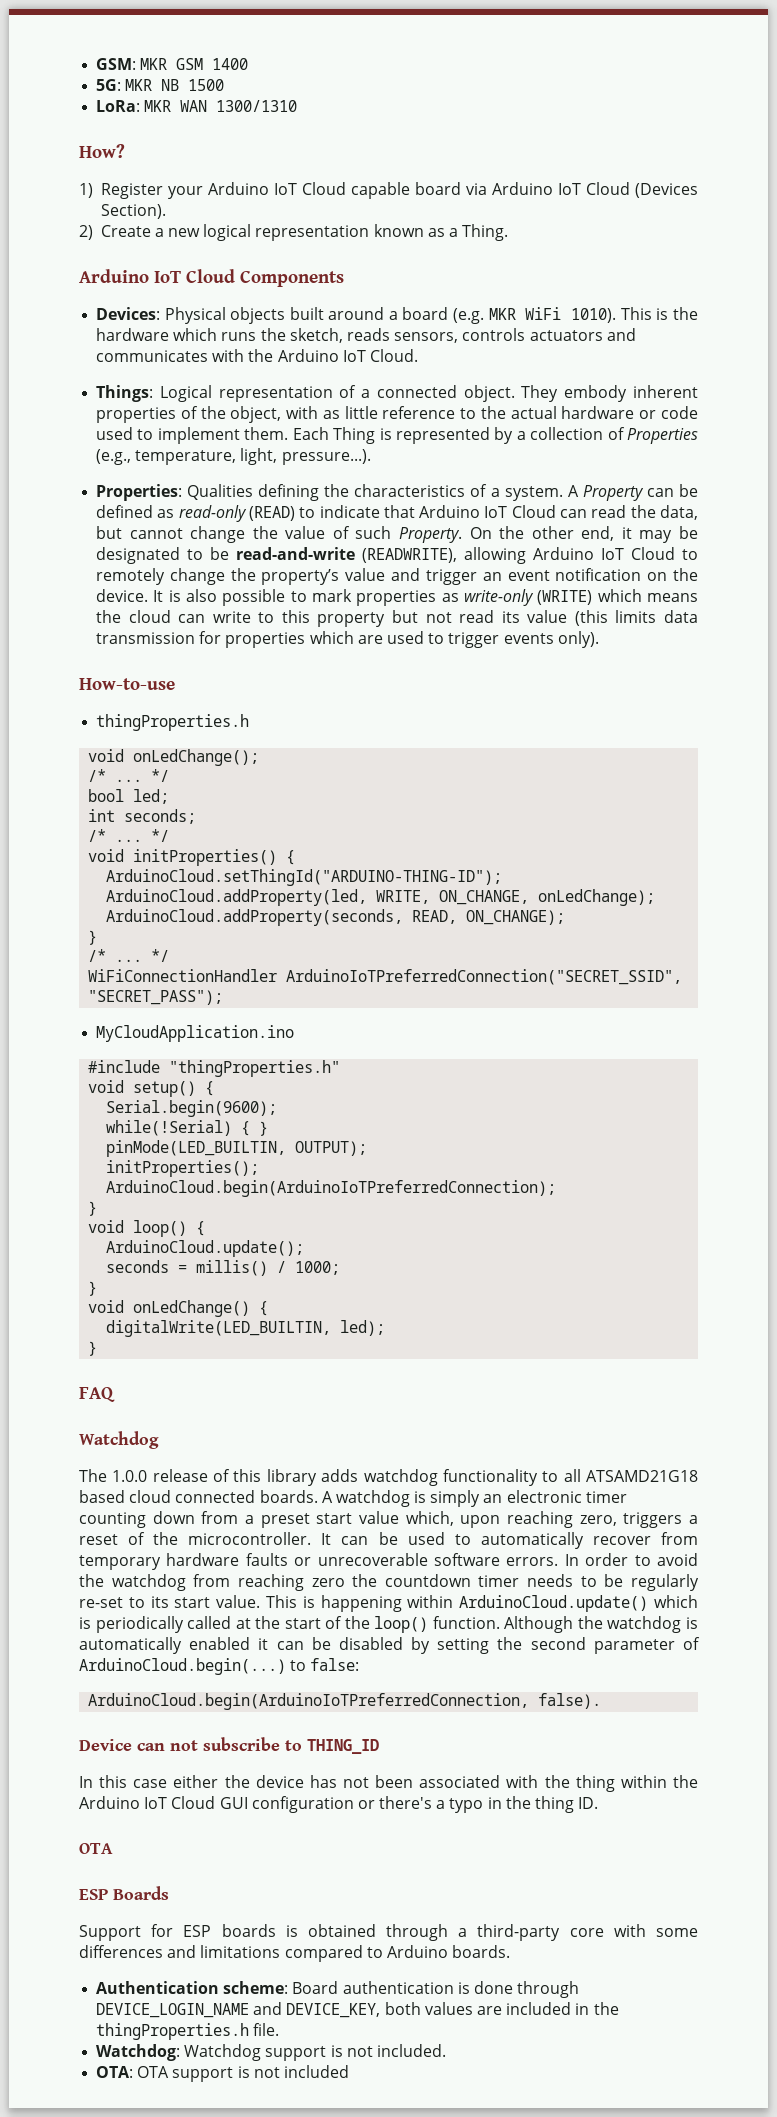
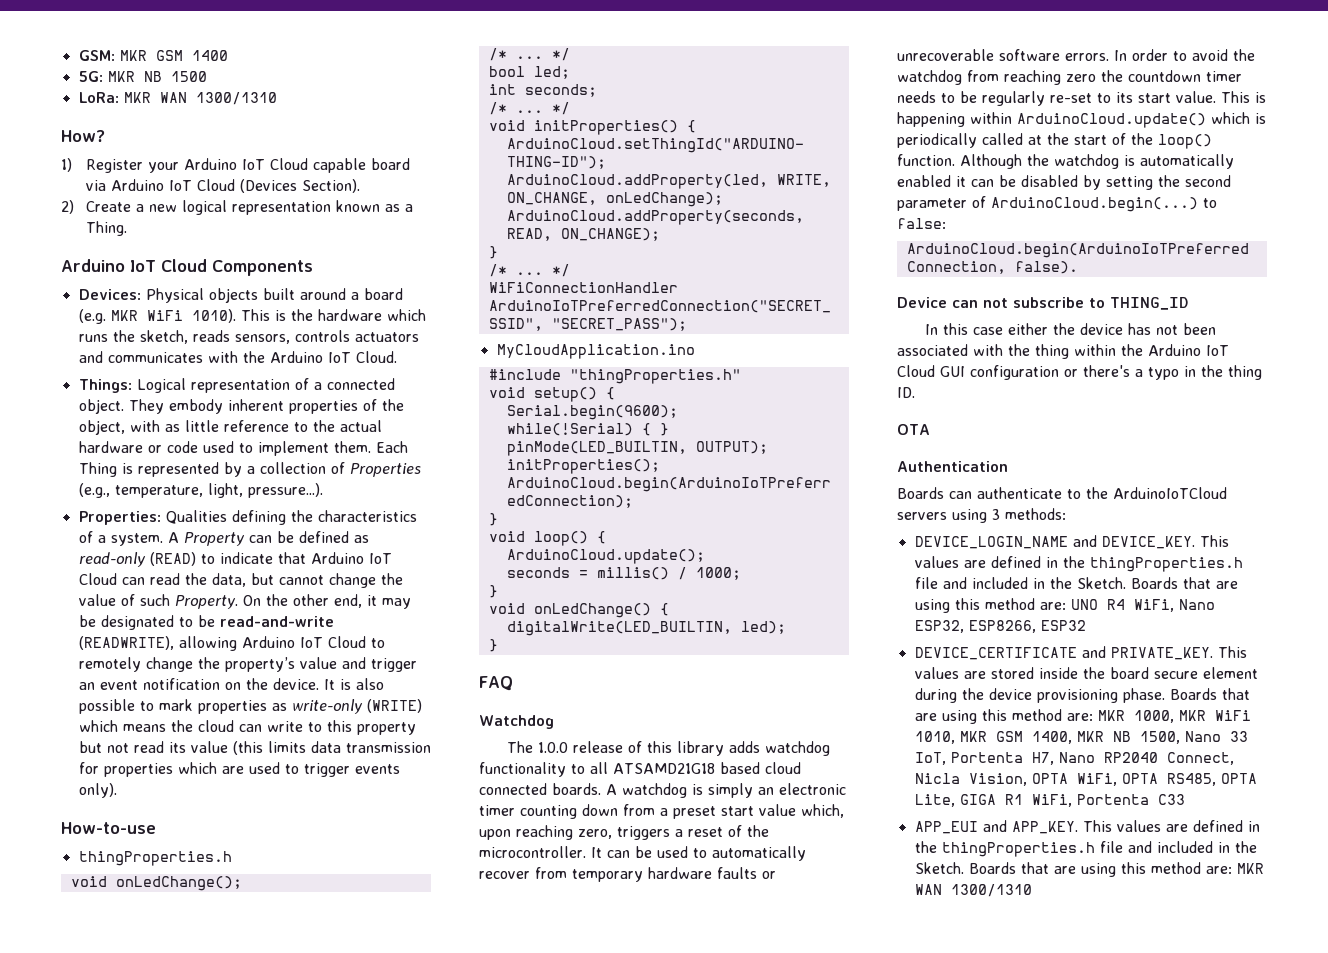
- ESP Boards
- Support for ESP boards is obtained through a third-party core with some differences and limitations compared to Arduino boards.
- Authentication scheme: Board authentication is done through DEVICE_LOGIN_NAME and DEVICE_KEY, both values are included in the thingProperties.h file.
- Watchdog: Watchdog support is not included.
- OTA: OTA support is not included
+ Authentication
+ Boards can authenticate to the ArduinoIoTCloud servers using 3 methods:
+ DEVICE_LOGIN_NAME and DEVICE_KEY. This values are defined in the thingProperties.h file and included in the Sketch. Boards that are using this method are: UNO R4 WiFi, Nano ESP32, ESP8266, ESP32
+ DEVICE_CERTIFICATE and PRIVATE_KEY. This values are stored inside the board secure element during the device provisioning phase. Boards that are using this method are: MKR 1000, MKR WiFi 1010, MKR GSM 1400, MKR NB 1500, Nano 33 IoT, Portenta H7, Nano RP2040 Connect, Nicla Vision, OPTA WiFi, OPTA RS485, OPTA Lite, GIGA R1 WiFi, Portenta C33
+ APP_EUI and APP_KEY. This values are defined in the thingProperties.h file and included in the Sketch. Boards that are using this method are: MKR WAN 1300/1310

